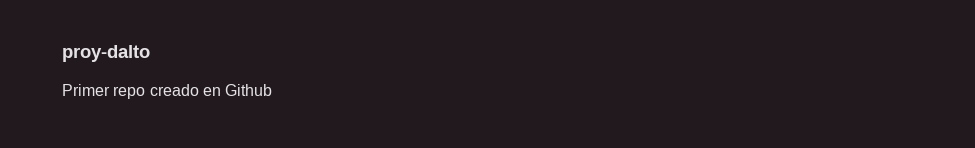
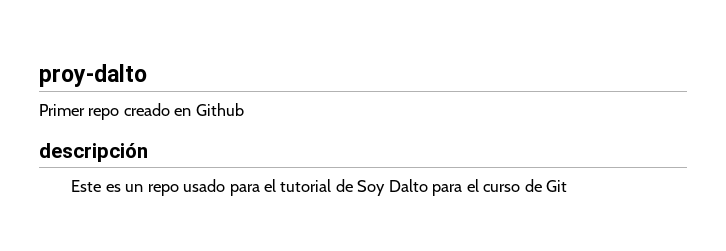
+ descripción
+ Este es un repo usado para el tutorial de Soy Dalto para el curso de Git

